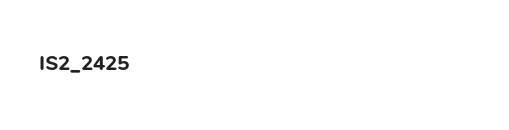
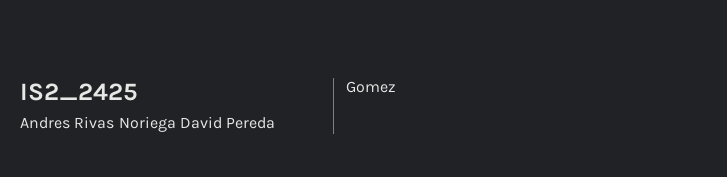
+ Andres Rivas Noriega David Pereda Gomez

